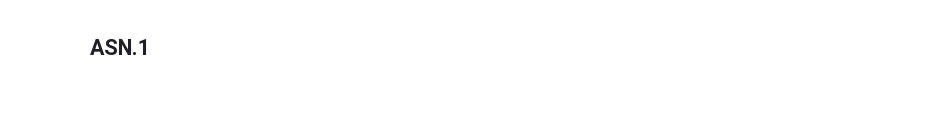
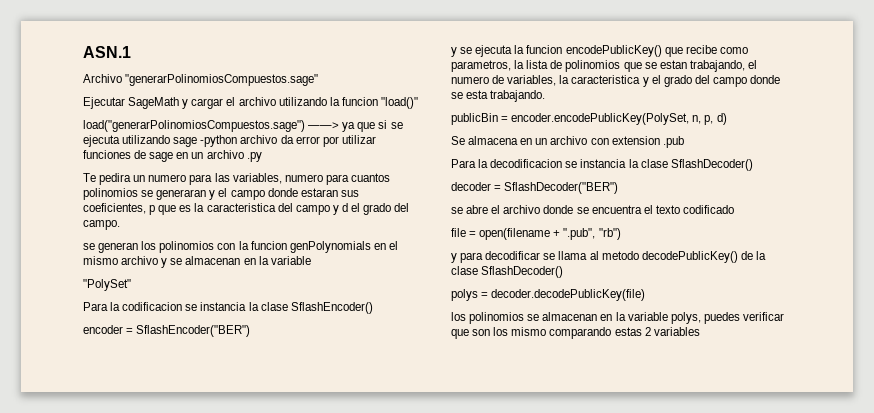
+ Archivo "generarPolinomiosCompuestos.sage"
+ Ejecutar SageMath y cargar el archivo utilizando la funcion "load()"
+ load("generarPolinomiosCompuestos.sage") ——> ya que si se ejecuta utilizando sage -python archivo da error por utilizar funciones de sage en un archivo .py
+ Te pedira un numero para las variables, numero para cuantos polinomios se generaran y el campo donde estaran sus coeficientes, p que es la caracteristica del campo y d el grado del campo.
+ se generan los polinomios con la funcion genPolynomials en el mismo archivo y se almacenan en la variable
+ "PolySet"
+ Para la codificacion se instancia la clase SflashEncoder()
+ encoder = SflashEncoder("BER")
+ y se ejecuta la funcion encodePublicKey() que recibe como parametros, la lista de polinomios que se estan trabajando, el numero de variables, la caracteristica y el grado del campo donde se esta trabajando.
+ publicBin = encoder.encodePublicKey(PolySet, n, p, d)
+ Se almacena en un archivo con extension .pub
+ Para la decodificacion se instancia la clase SflashDecoder()
+ decoder = SflashDecoder("BER")
+ se abre el archivo donde se encuentra el texto codificado
+ file = open(filename + ".pub", "rb")
+ y para decodificar se llama al metodo decodePublicKey() de la clase SflashDecoder()
+ polys = decoder.decodePublicKey(file)
+ los polinomios se almacenan en la variable polys, puedes verificar que son los mismo comparando estas 2 variables

